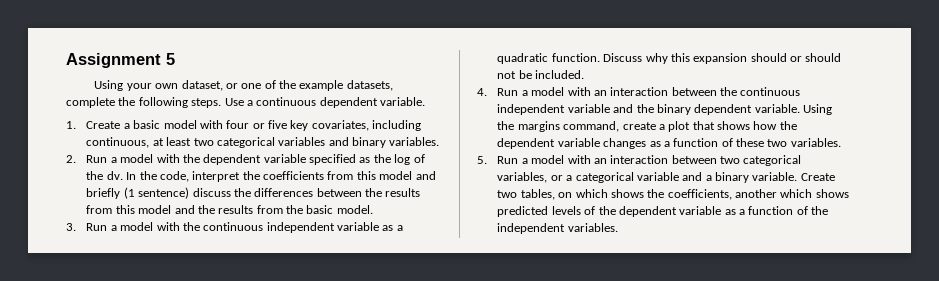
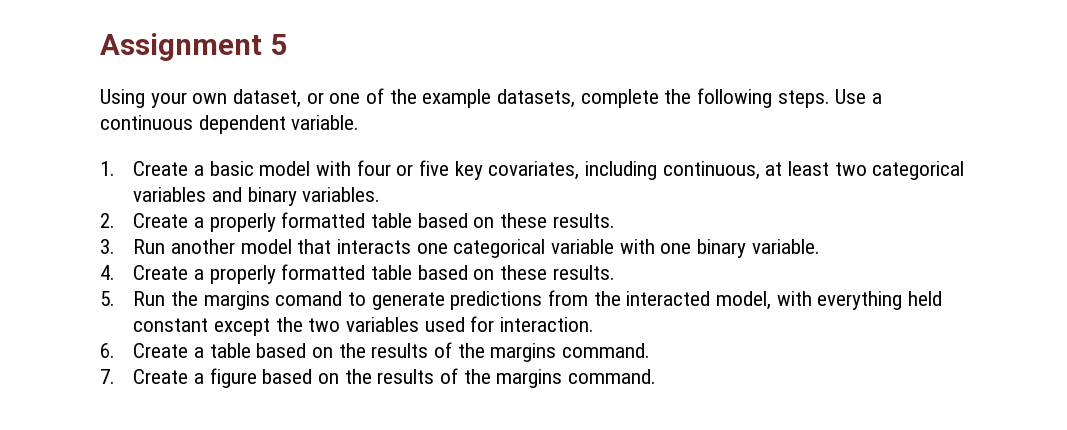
- 2. Run a model with the dependent variable specified as the log of the dv. In the code, interpret the coefficients from this model and briefly (1 sentence) discuss the differences between the results from this model and the results from the basic model.
- 3. Run a model with the continuous independent variable as a quadratic function. Discuss why this expansion should or should not be included.
- 4. Run a model with an interaction between the continuous independent variable and the binary dependent variable. Using the margins command, create a plot that shows how the dependent variable changes as a function of these two variables.
- 5. Run a model with an interaction between two categorical variables, or a categorical variable and a binary variable. Create two tables, on which shows the coefficients, another which shows predicted levels of the dependent variable as a function of the independent variables.
+ 2. Create a properly formatted table based on these results.
+ 3. Run another model that interacts one categorical variable with one binary variable.
+ 4. Create a properly formatted table based on these results.
+ 5. Run the margins comand to generate predictions from the interacted model, with everything held constant except the two variables used for interaction.
+ 6. Create a table based on the results of the margins command.
+ 7. Create a figure based on the results of the margins command.

